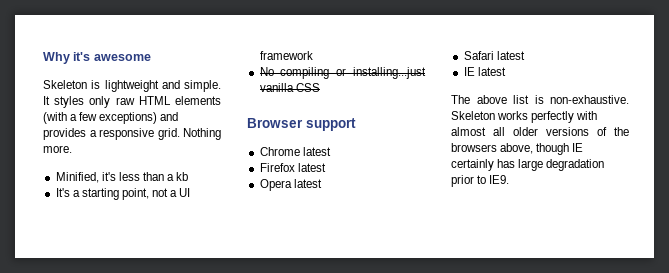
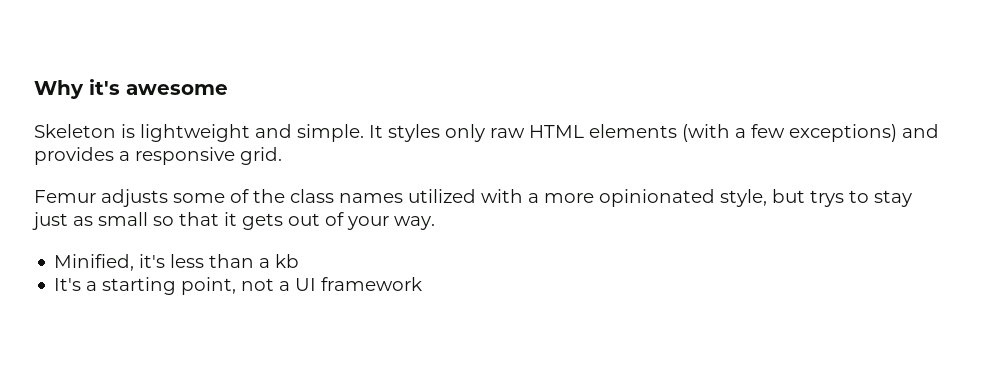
- It styles only raw HTML elements (with a few exceptions) and provides a responsive grid. Nothing more.
+ It styles only raw HTML elements (with a few exceptions) and provides a responsive grid.
+ Femur adjusts some of the class names utilized with a more opinionated style, but trys to stay just as small so that it gets out of your way.
- No compiling or installing...just vanilla CSS
- Browser support
- Chrome latest
- Firefox latest
- Opera latest
- Safari latest
- IE latest
- The above list is non-exhaustive. Skeleton works perfectly with almost all older versions of the browsers above, though IE certainly has large degradation prior to IE9.

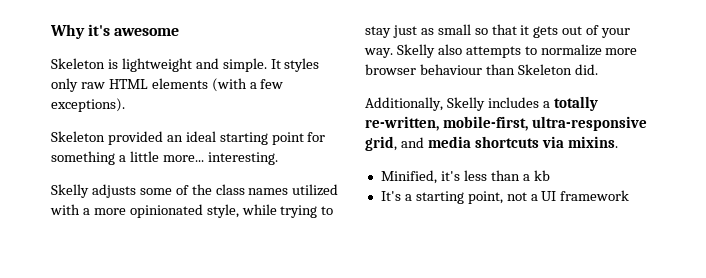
- It styles only raw HTML elements (with a few exceptions) and provides a responsive grid.
- Femur adjusts some of the class names utilized with a more opinionated style, but trys to stay just as small so that it gets out of your way.
+ It styles only raw HTML elements (with a few exceptions).
+ Skeleton provided an ideal starting point for something a little more... interesting.
+ Skelly adjusts some of the class names utilized with a more opinionated style, while trying to stay just as small so that it gets out of your way. Skelly also attempts to normalize more browser behaviour than Skeleton did.
+ Additionally, Skelly includes a totally re-written, mobile-first, ultra-responsive grid, and media shortcuts via mixins.

